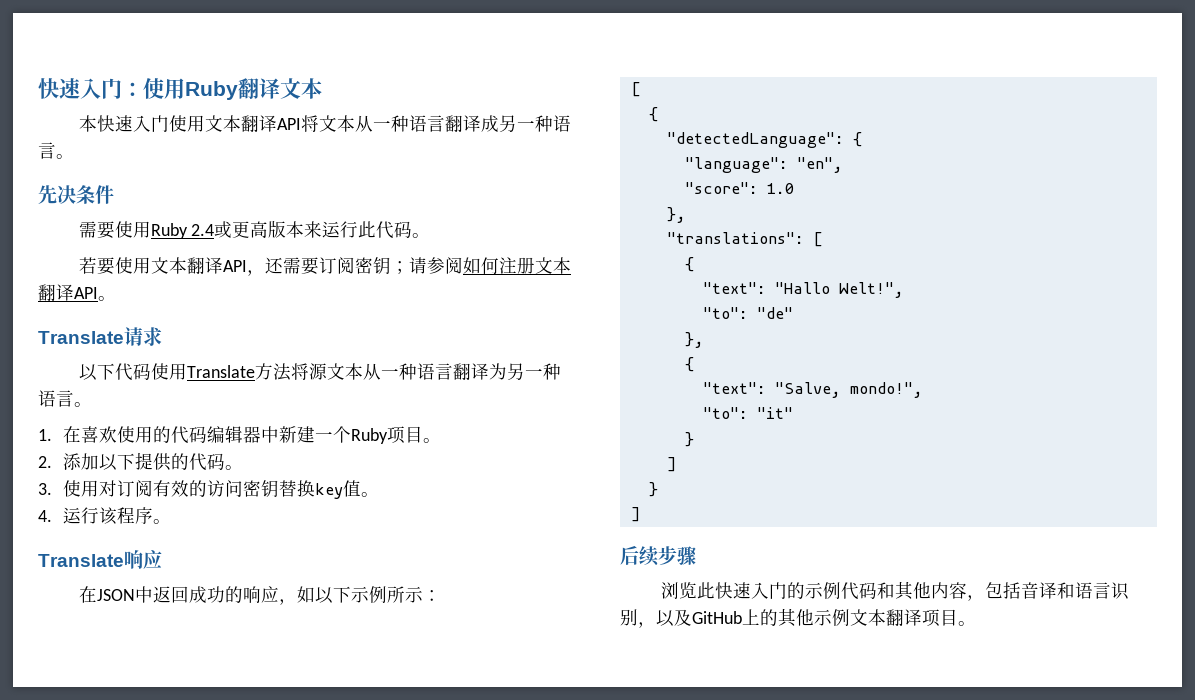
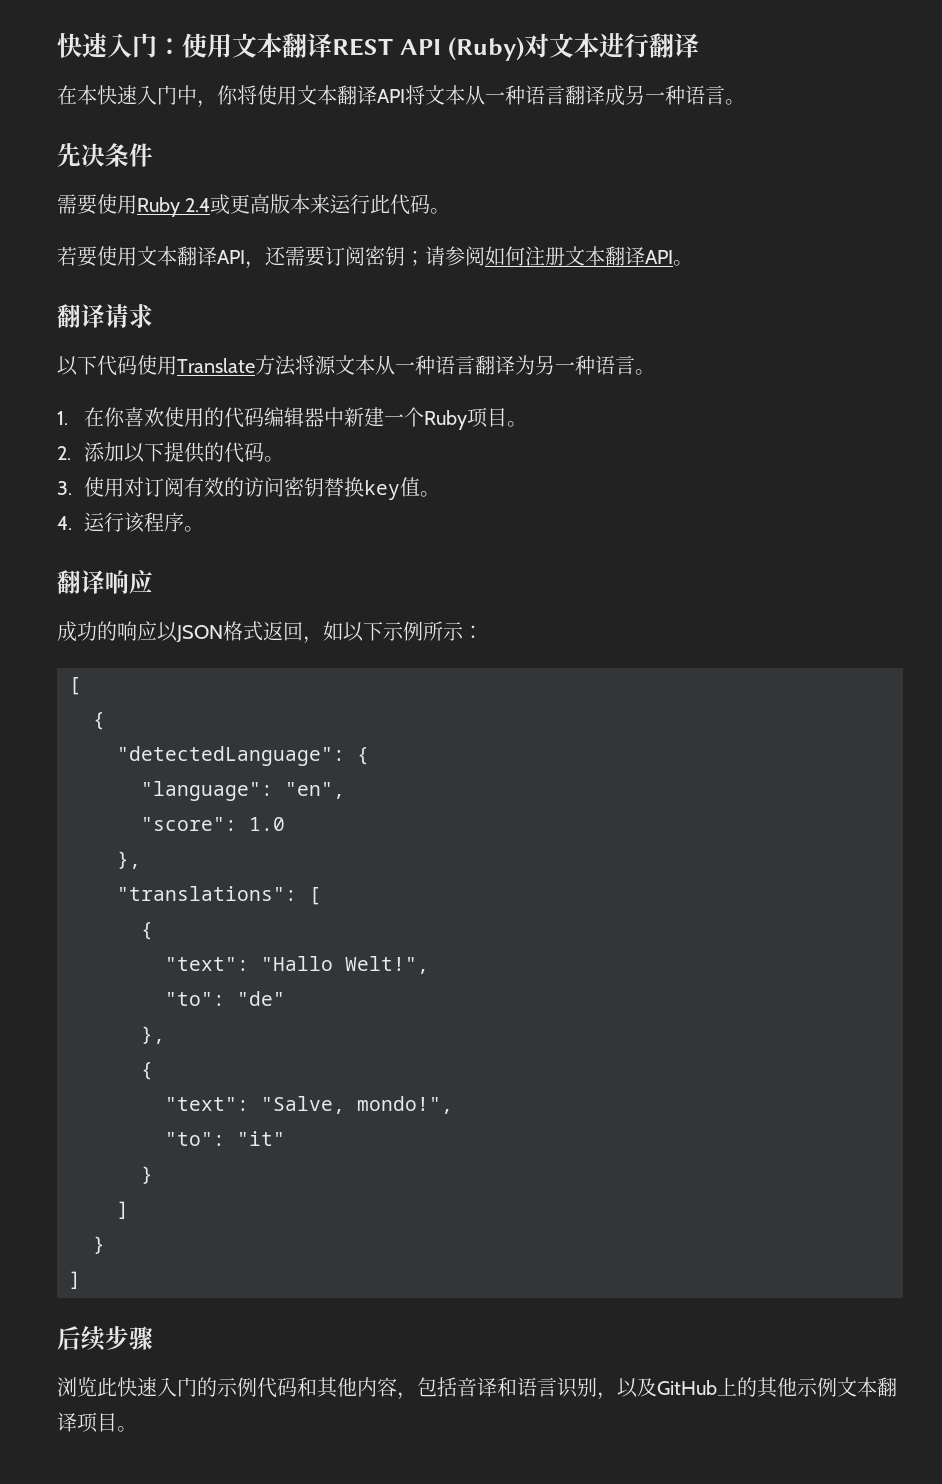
- 快速入门：使用Ruby翻译文本
- 本快速入门使用文本翻译API将文本从一种语言翻译成另一种语言。
+ 快速入门：使用文本翻译REST API (Ruby)对文本进行翻译
+ 在本快速入门中，你将使用文本翻译API将文本从一种语言翻译成另一种语言。
- Translate请求
+ 翻译请求
- 1.在喜欢使用的代码编辑器中新建一个Ruby项目。
+ 1.在你喜欢使用的代码编辑器中新建一个Ruby项目。
- Translate响应
+ 翻译响应
- 在JSON中返回成功的响应，如以下示例所示：
+ 成功的响应以JSON格式返回，如以下示例所示：

